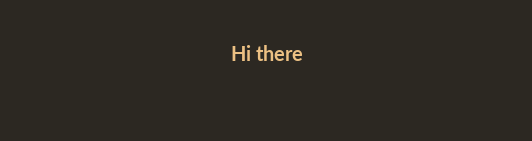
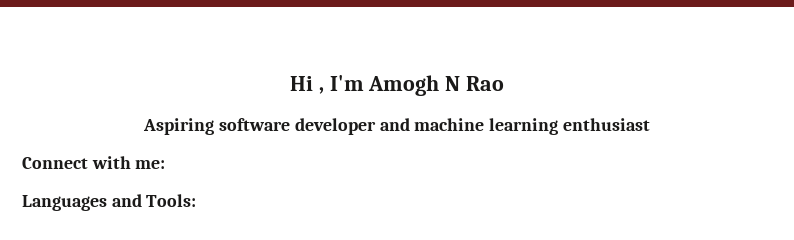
- Hi there
+ Hi , I'm Amogh N Rao
+ Aspiring software developer and machine learning enthusiast
+ Connect with me:
+ Languages and Tools:

